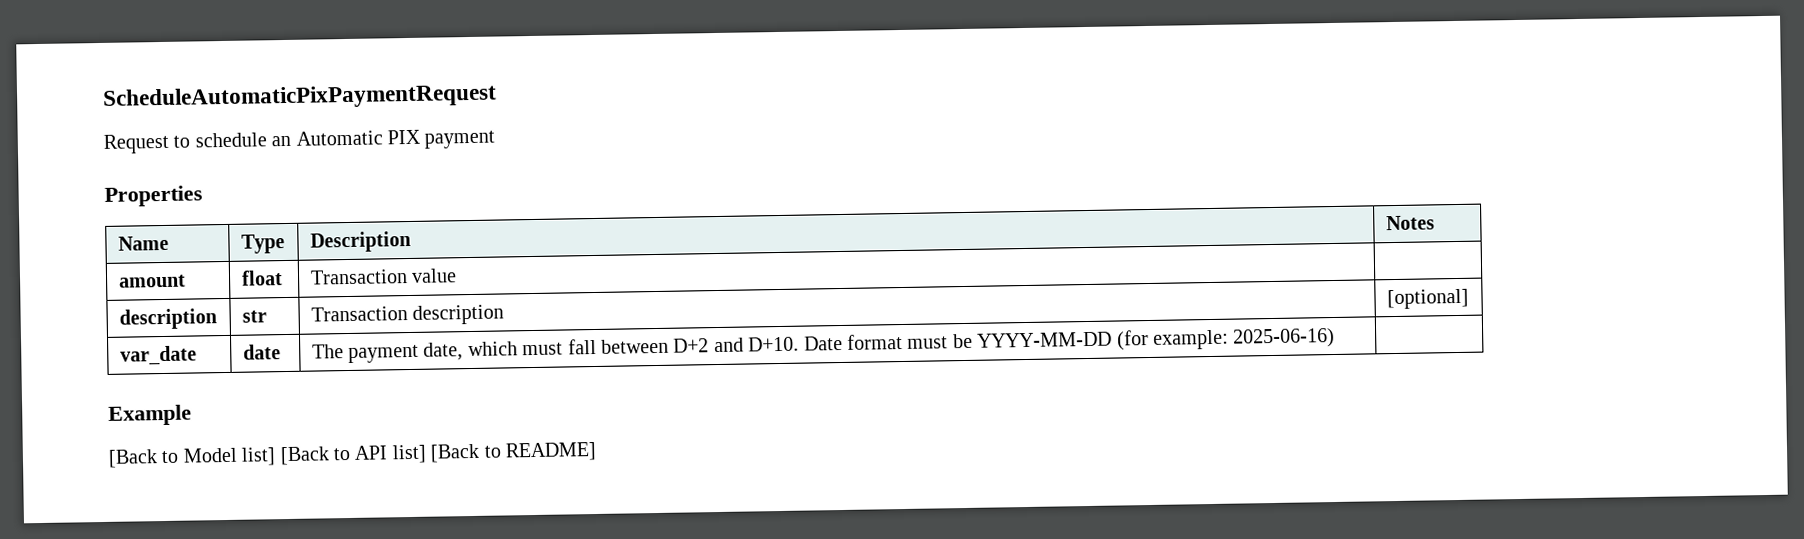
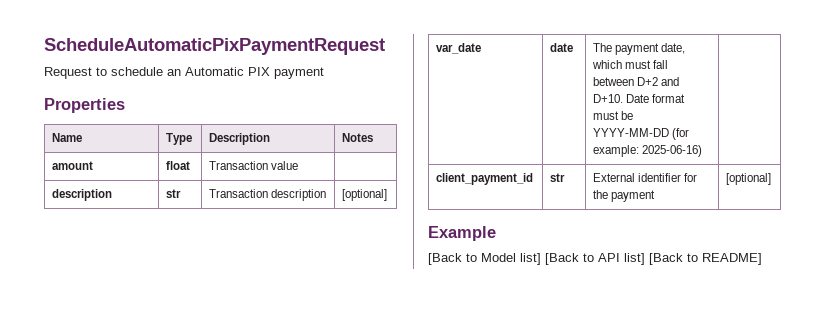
+ client_payment_id | str | External identifier for the payment | [optional]

